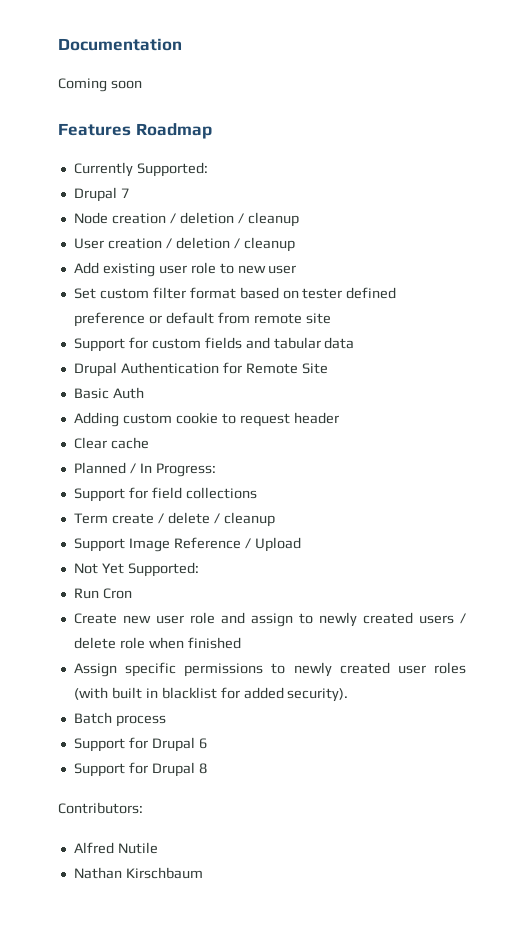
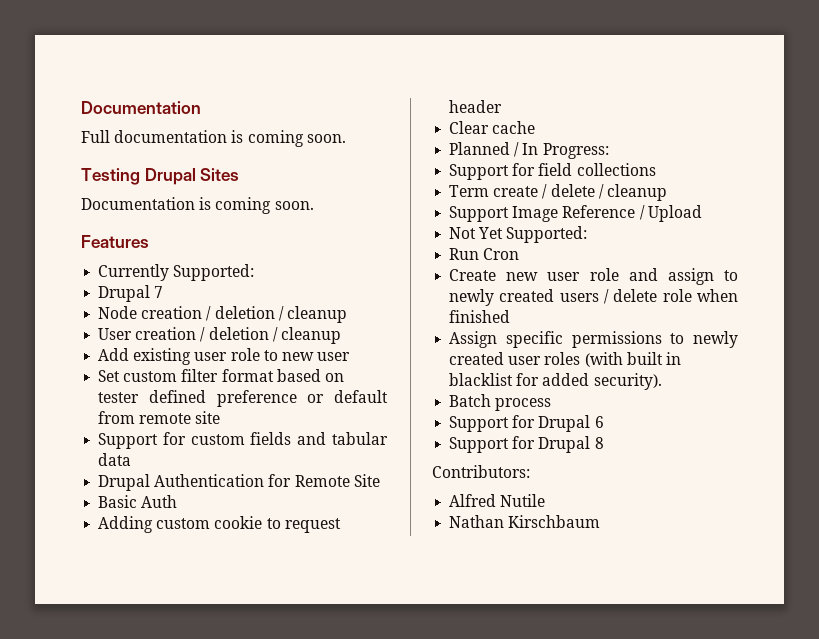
- Coming soon
+ Full documentation is coming soon.
+ Testing Drupal Sites
+ Documentation is coming soon.
- Features Roadmap
+ Features

